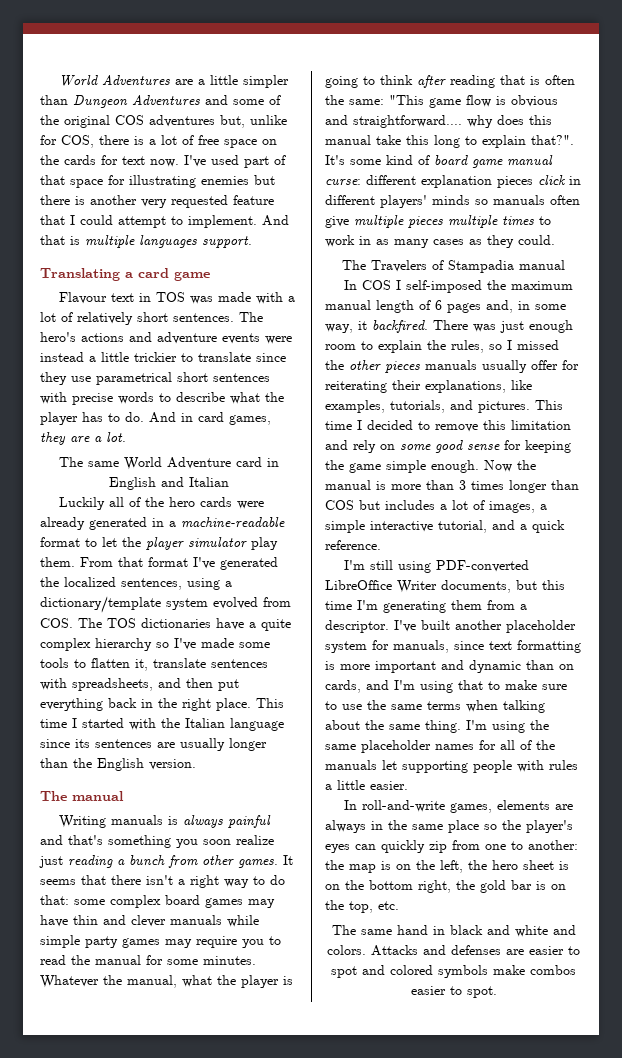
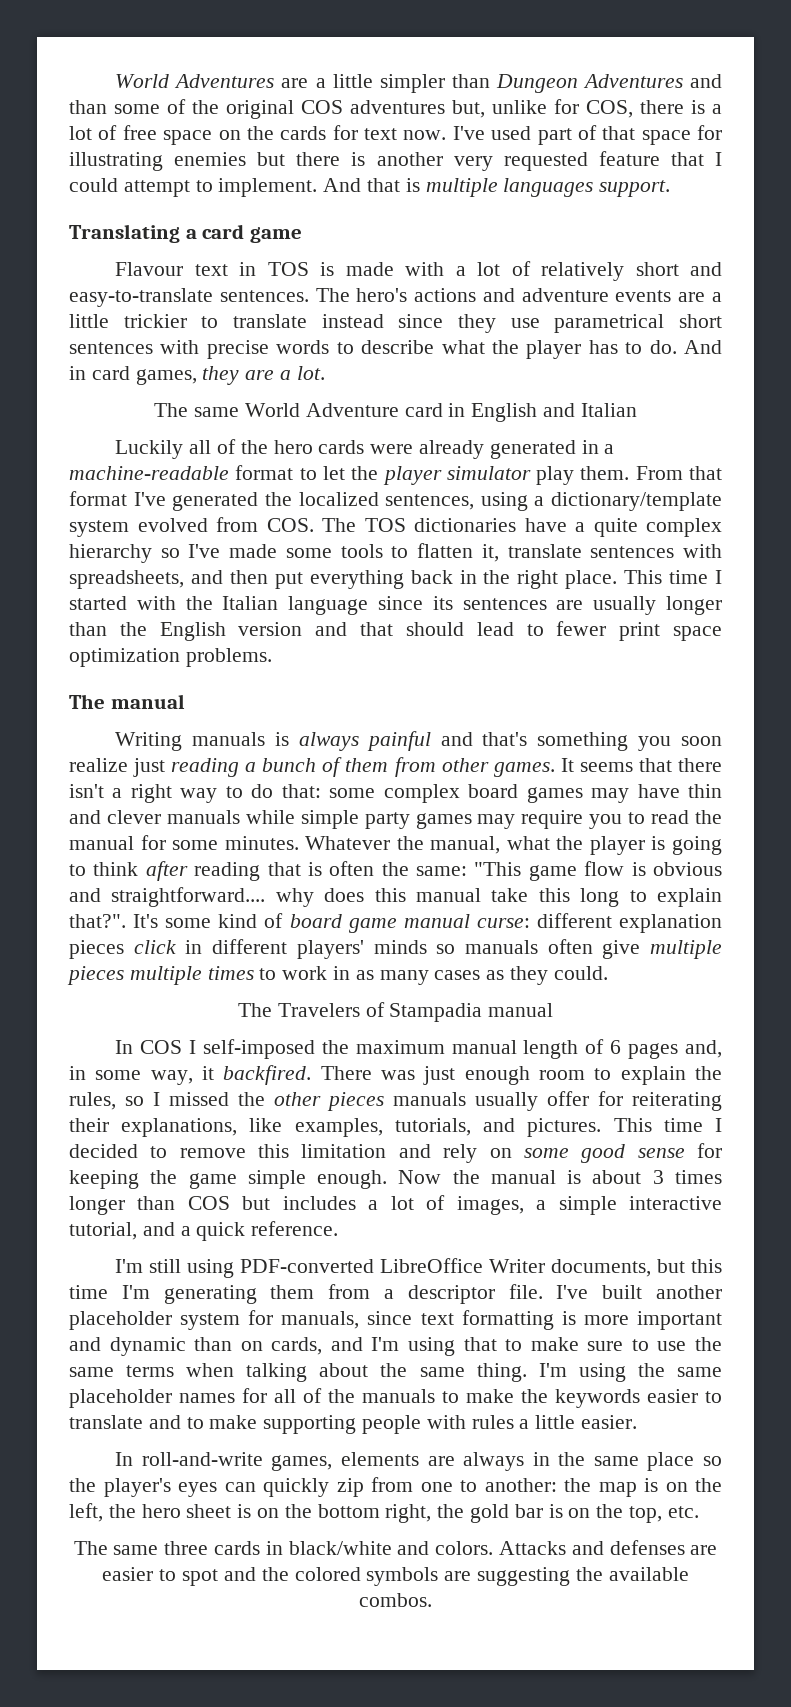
- World Adventures are a little simpler than Dungeon Adventures and some of the original COS adventures but, unlike for COS, there is a lot of free space on the cards for text now.
+ World Adventures are a little simpler than Dungeon Adventures and than some of the original COS adventures but, unlike for COS, there is a lot of free space on the cards for text now.
- Flavour text in TOS was made with a lot of relatively short sentences.
+ Flavour text in TOS is made with a lot of relatively short and easy-to-translate sentences.
- The hero's actions and adventure events were instead a little trickier to translate since they use parametrical short sentences with precise words to describe what the player has to do.
+ The hero's actions and adventure events are a little trickier to translate instead since they use parametrical short sentences with precise words to describe what the player has to do.
- This time I started with the Italian language since its sentences are usually longer than the English version.
+ This time I started with the Italian language since its sentences are usually longer than the English version and that should lead to fewer print space optimization problems.
- Writing manuals is always painful and that's something you soon realize just reading a bunch from other games.
+ Writing manuals is always painful and that's something you soon realize just reading a bunch of them from other games.
- Now the manual is more than 3 times longer than COS but includes a lot of images, a simple interactive tutorial, and a quick reference.
+ Now the manual is about 3 times longer than COS but includes a lot of images, a simple interactive tutorial, and a quick reference.
- I'm still using PDF-converted LibreOffice Writer documents, but this time I'm generating them from a descriptor.
+ I'm still using PDF-converted LibreOffice Writer documents, but this time I'm generating them from a descriptor file.
- I'm using the same placeholder names for all of the manuals let supporting people with rules a little easier.
+ I'm using the same placeholder names for all of the manuals to make the keywords easier to translate and to make supporting people with rules a little easier.
- The same hand in black and white and colors.
+ The same three cards in black/white and colors.
- Attacks and defenses are easier to spot and colored symbols make combos easier to spot.
+ Attacks and defenses are easier to spot and the colored symbols are suggesting the available combos.

